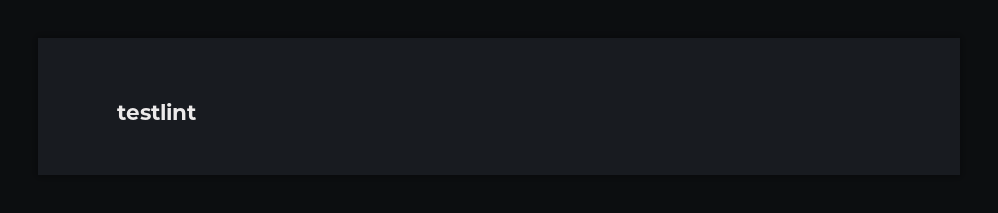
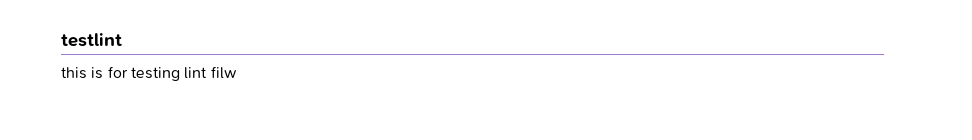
+ this is for testing lint filw

